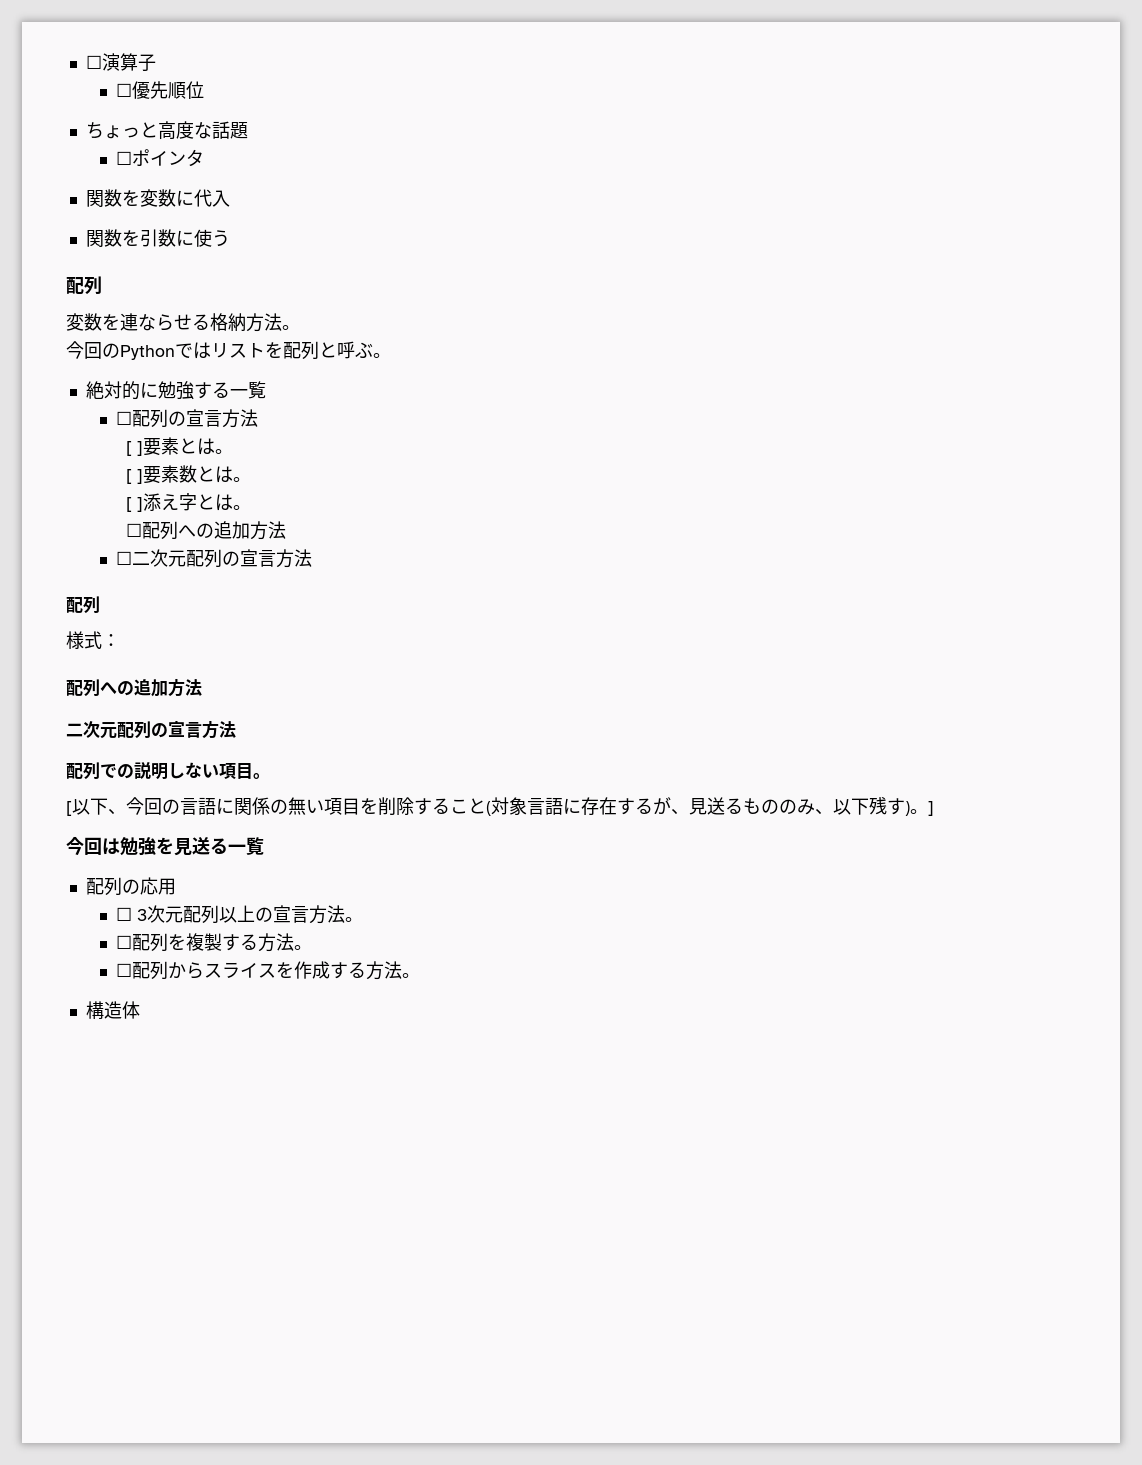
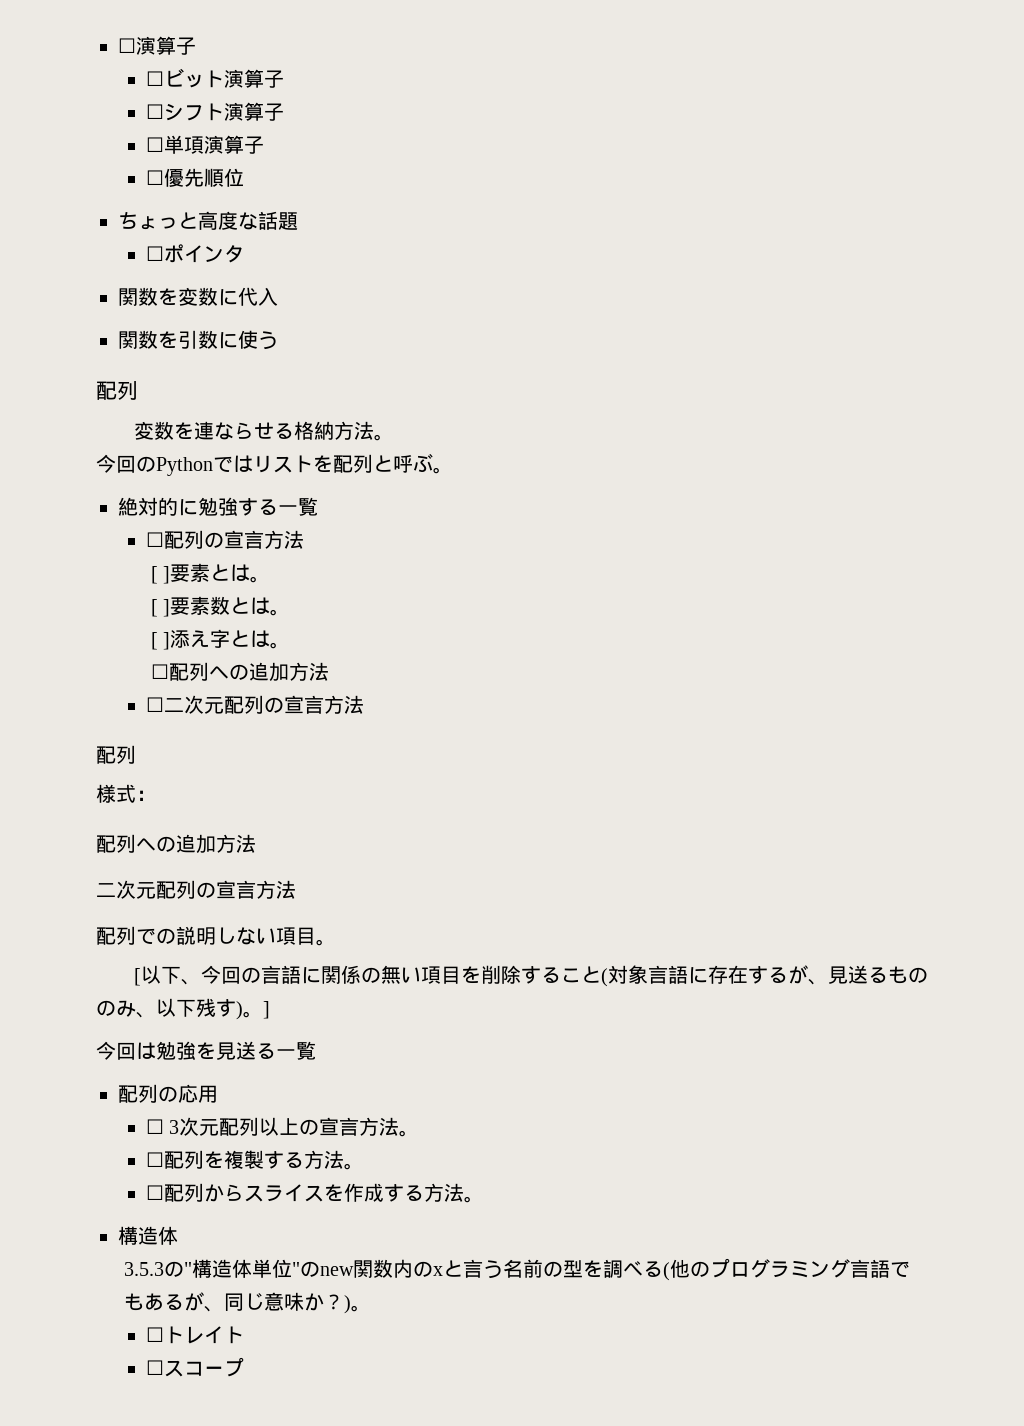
+ ☐ビット演算子
+ ☐シフト演算子
+ ☐単項演算子
+ 3.5.3の"構造体単位"のnew関数内のxと言う名前の型を調べる(他のプログラミング言語でもあるが、同じ意味か？)。
+ ☐トレイト
+ ☐スコープ

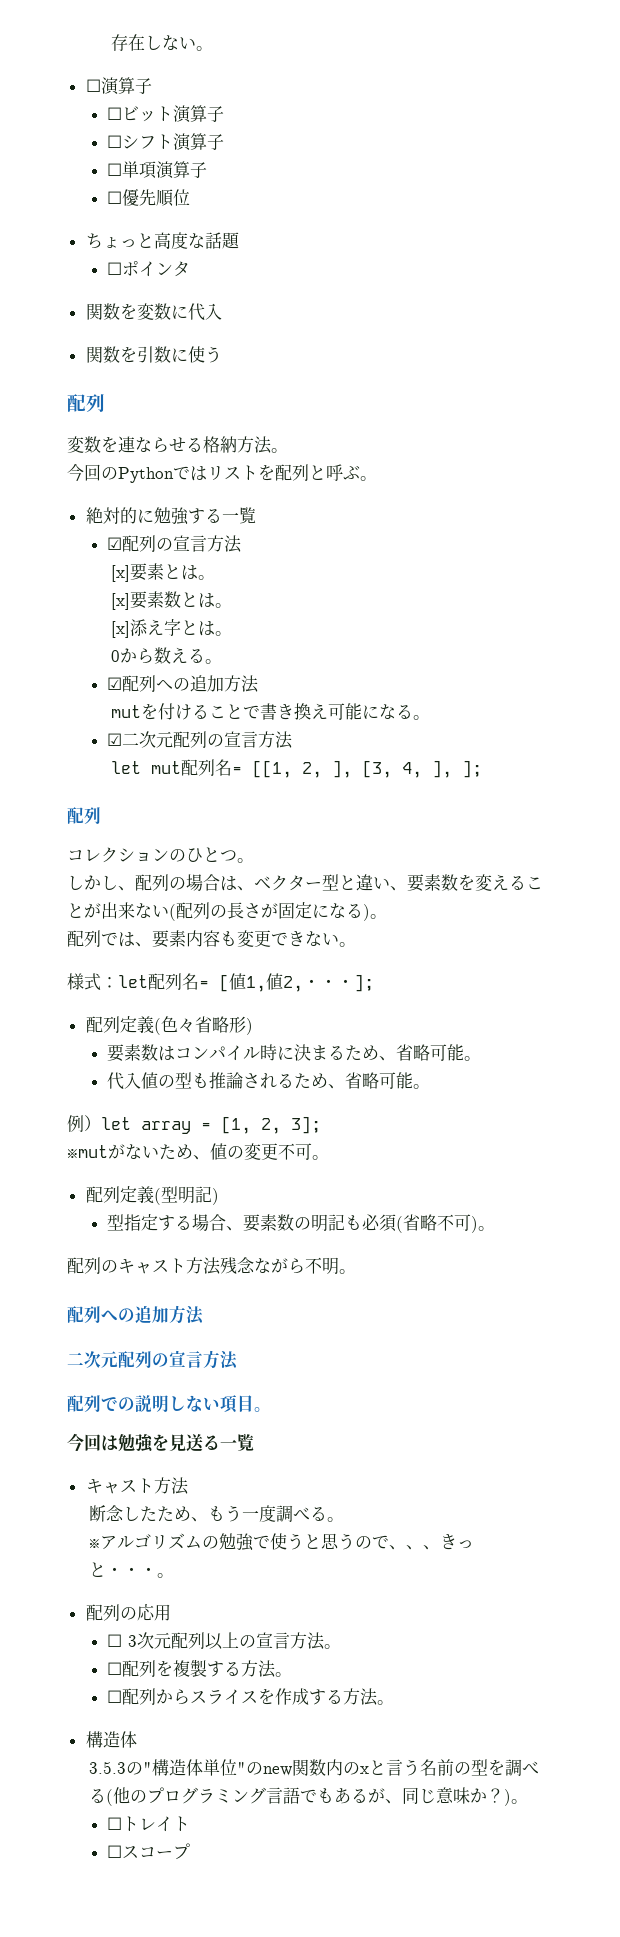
+ 存在しない。
- ☐配列の宣言方法
- [ ]要素とは。
+ ☑配列の宣言方法
+ [x]要素とは。
- [ ]要素数とは。
+ [x]要素数とは。
- [ ]添え字とは。
+ [x]添え字とは。
- ☐配列への追加方法
- ☐二次元配列の宣言方法
+ 0から数える。
+ ☑配列への追加方法
+ mutを付けることで書き換え可能になる。
+ ☑二次元配列の宣言方法
+ let mut配列名= [[1, 2, ], [3, 4, ], ];
  配列
- 様式：
+ コレクションのひとつ。
+ しかし、配列の場合は、ベクター型と違い、要素数を変えることが出来ない(配列の長さが固定になる)。
+ 配列では、要素内容も変更できない。
+ 様式：let配列名= [値1,値2,・・・];
+ 配列定義(色々省略形)
+ 要素数はコンパイル時に決まるため、省略可能。
+ 代入値の型も推論されるため、省略可能。
+ 例）let array = [1, 2, 3];
+ ※mutがないため、値の変更不可。
+ 配列定義(型明記)
+ 型指定する場合、要素数の明記も必須(省略不可)。
+ 配列のキャスト方法残念ながら不明。
- [以下、今回の言語に関係の無い項目を削除すること(対象言語に存在するが、見送るもののみ、以下残す)。]
  今回は勉強を見送る一覧
+ キャスト方法
+ 断念したため、もう一度調べる。
+ ※アルゴリズムの勉強で使うと思うので、、、きっと・・・。

